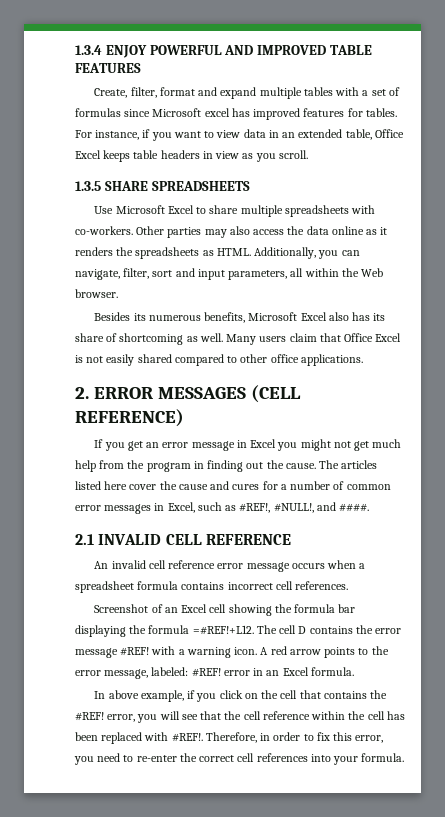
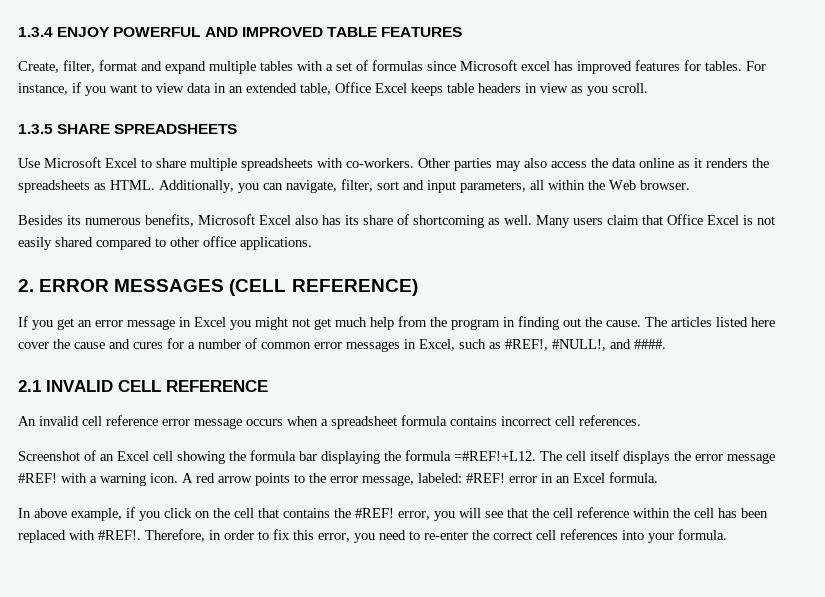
- The cell D contains the error message #REF! with a warning icon.
+ The cell itself displays the error message #REF! with a warning icon.

